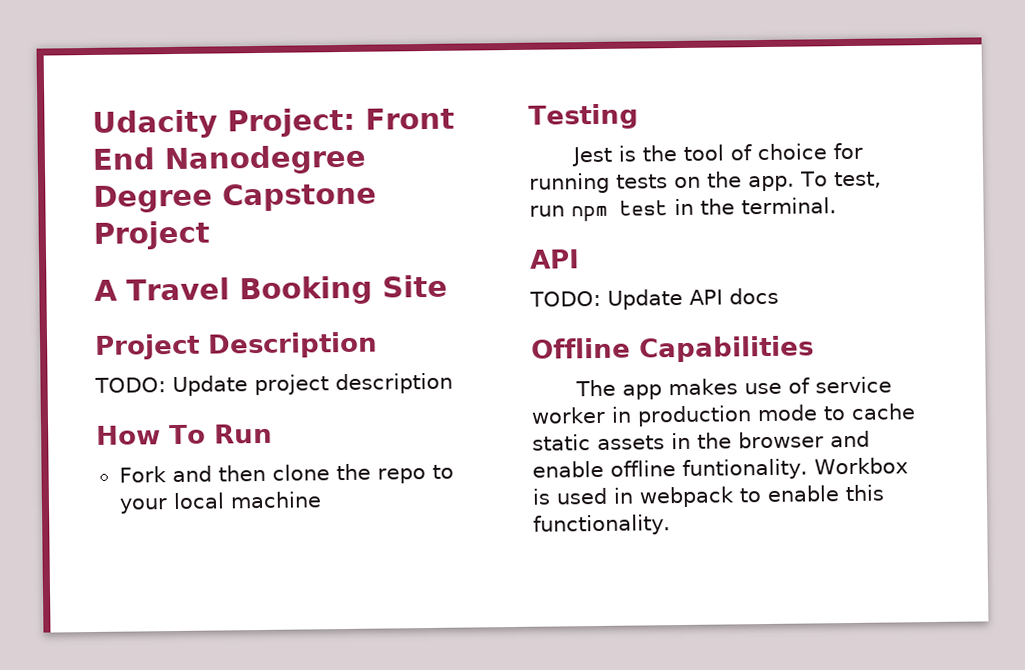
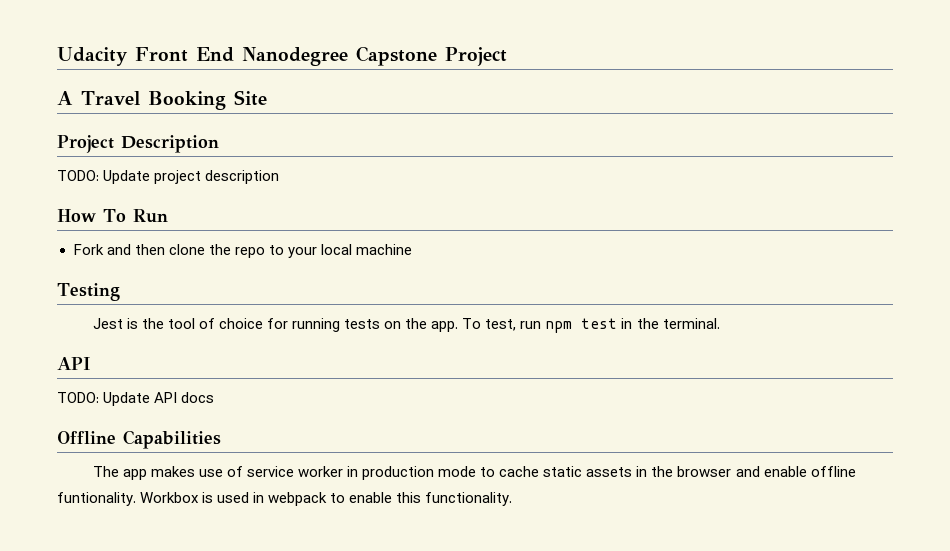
- Udacity Project: Front End Nanodegree Degree Capstone Project
+ Udacity Front End Nanodegree Capstone Project

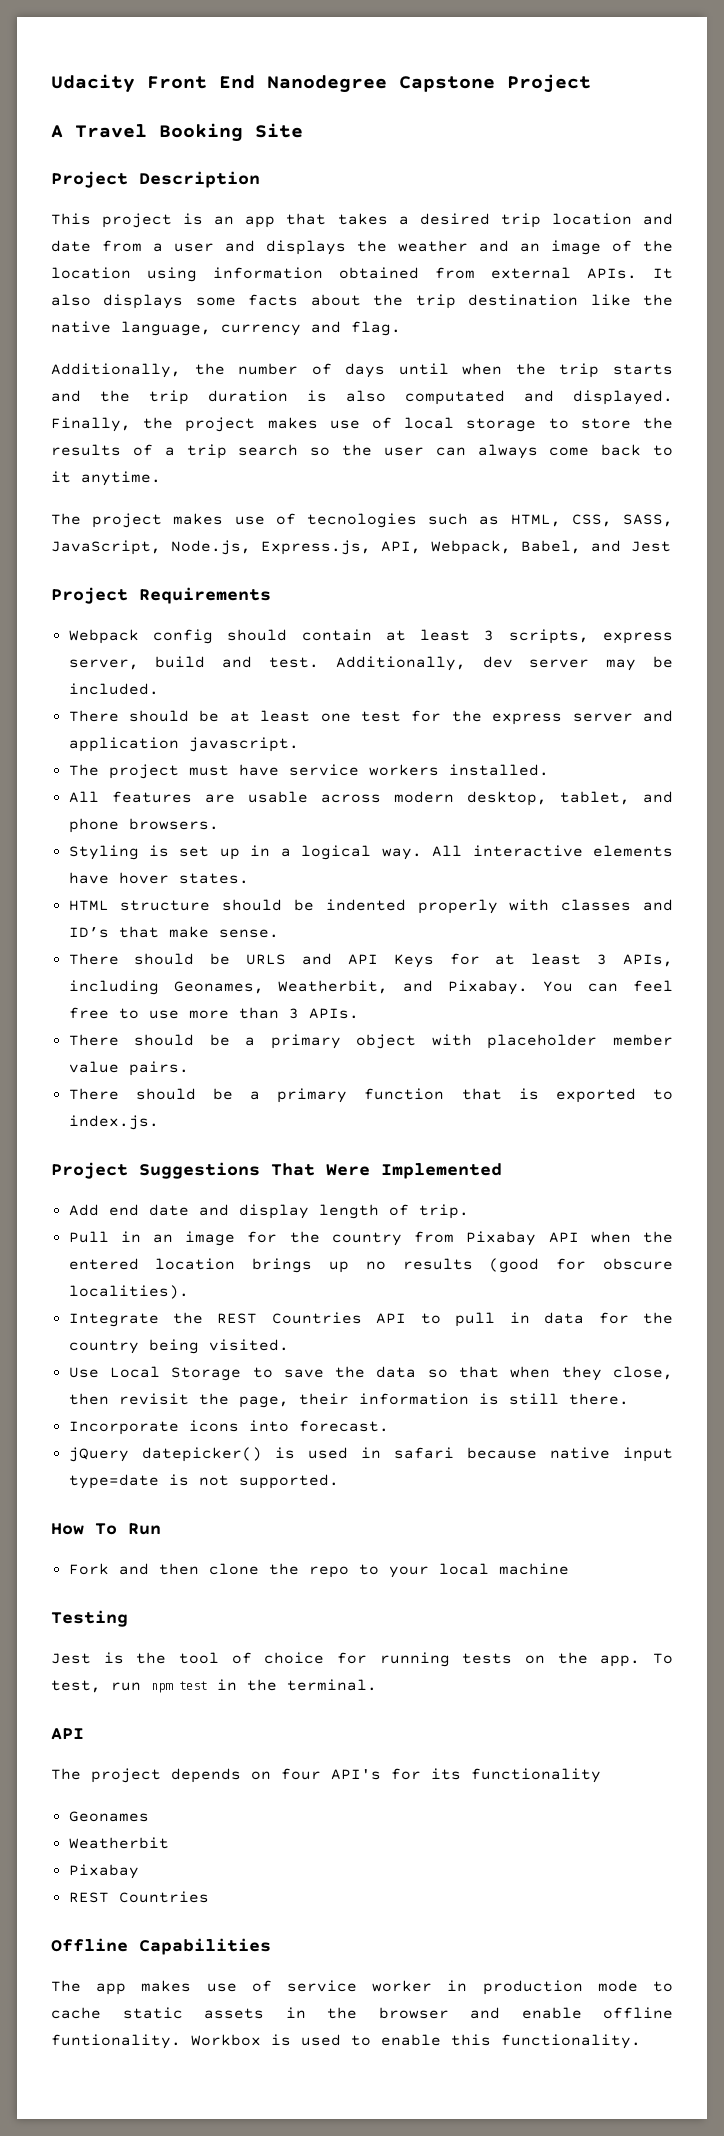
- TODO: Update project description
+ This project is an app that takes a desired trip location and date from a user and displays the weather and an image of the location using information obtained from external APIs. It also displays some facts about the trip destination like the native language, currency and flag.
+ Additionally, the number of days until when the trip starts and the trip duration is also computated and displayed. Finally, the project makes use of local storage to store the results of a trip search so the user can always come back to it anytime.
+ The project makes use of tecnologies such as HTML, CSS, SASS, JavaScript, Node.js, Express.js, API, Webpack, Babel, and Jest
+ Project Requirements
+ Webpack config should contain at least 3 scripts, express server, build and test. Additionally, dev server may be included.
+ There should be at least one test for the express server and application javascript.
+ The project must have service workers installed.
+ All features are usable across modern desktop, tablet, and phone browsers.
+ Styling is set up in a logical way. All interactive elements have hover states.
+ HTML structure should be indented properly with classes and ID’s that make sense.
+ There should be URLS and API Keys for at least 3 APIs, including Geonames, Weatherbit, and Pixabay. You can feel free to use more than 3 APIs.
+ There should be a primary object with placeholder member value pairs.
+ There should be a primary function that is exported to index.js.
+ Project Suggestions That Were Implemented
+ Add end date and display length of trip.
+ Pull in an image for the country from Pixabay API when the entered location brings up no results (good for obscure localities).
+ Integrate the REST Countries API to pull in data for the country being visited.
+ Use Local Storage to save the data so that when they close, then revisit the page, their information is still there.
+ Incorporate icons into forecast.
+ jQuery datepicker() is used in safari because native input type=date is not supported.
- TODO: Update API docs
+ The project depends on four API's for its functionality
+ Geonames
+ Weatherbit
+ Pixabay
+ REST Countries
- Workbox is used in webpack to enable this functionality.
+ Workbox is used to enable this functionality.

